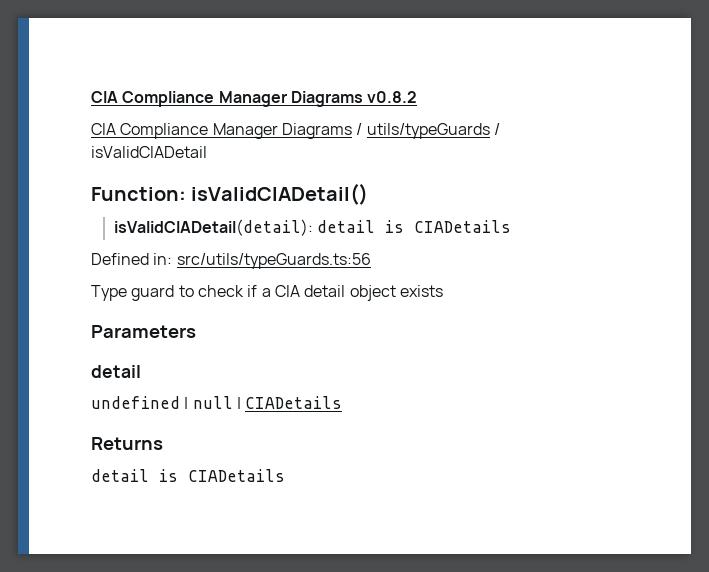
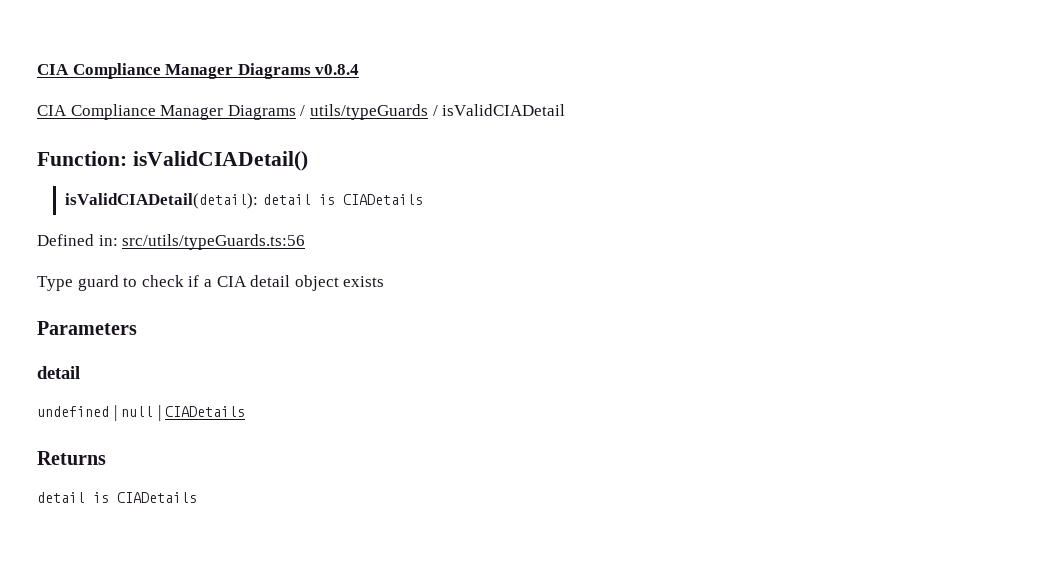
- CIA Compliance Manager Diagrams v0.8.2
+ CIA Compliance Manager Diagrams v0.8.4

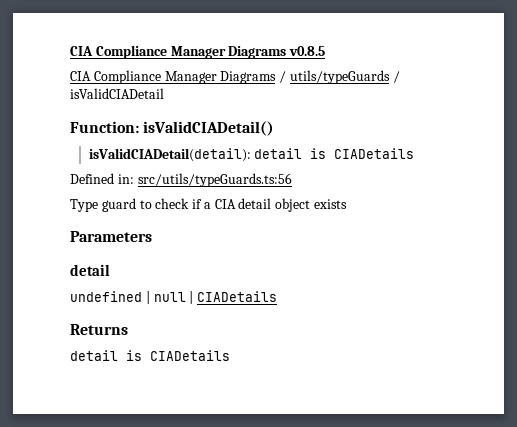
- CIA Compliance Manager Diagrams v0.8.4
+ CIA Compliance Manager Diagrams v0.8.5

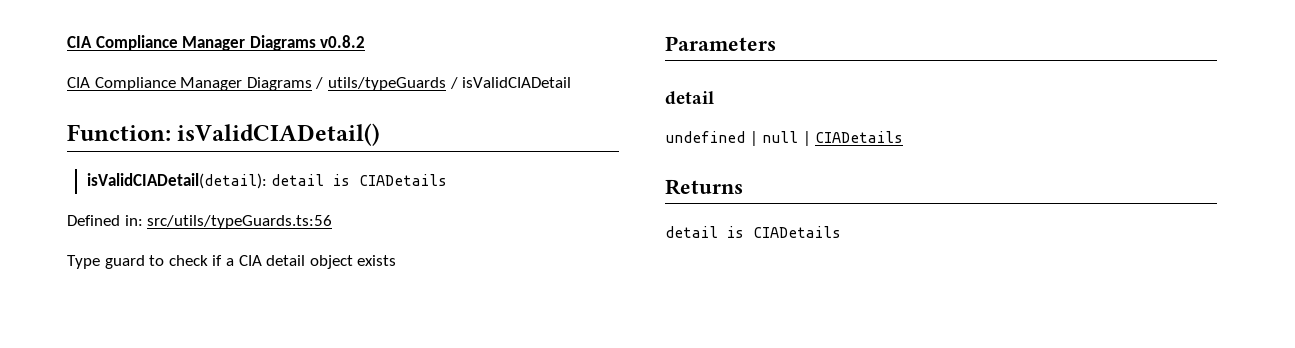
- CIA Compliance Manager Diagrams v0.8.5
+ CIA Compliance Manager Diagrams v0.8.2

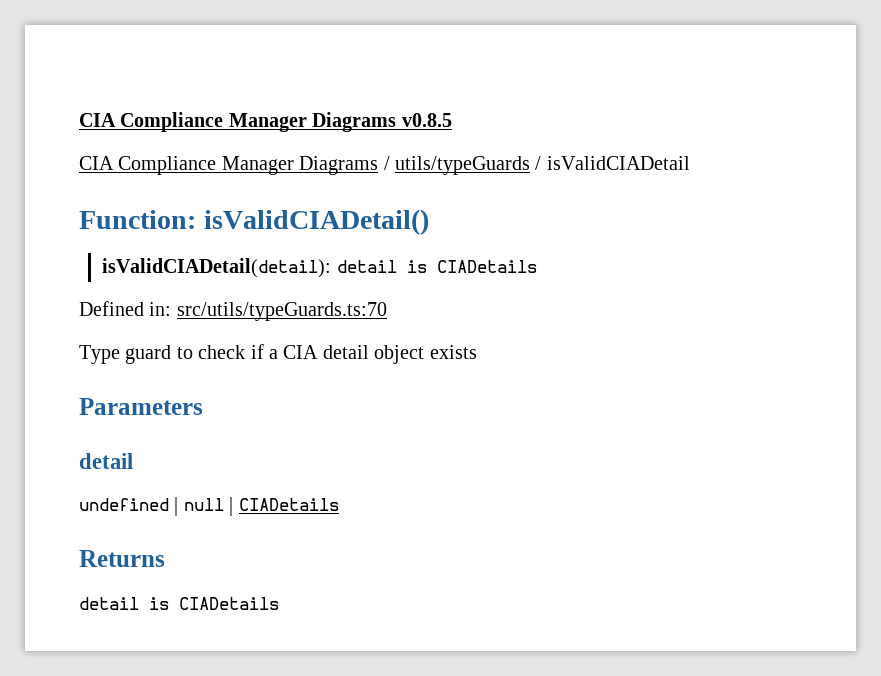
- CIA Compliance Manager Diagrams v0.8.2
+ CIA Compliance Manager Diagrams v0.8.5
- Defined in: src/utils/typeGuards.ts:56
+ Defined in: src/utils/typeGuards.ts:70

